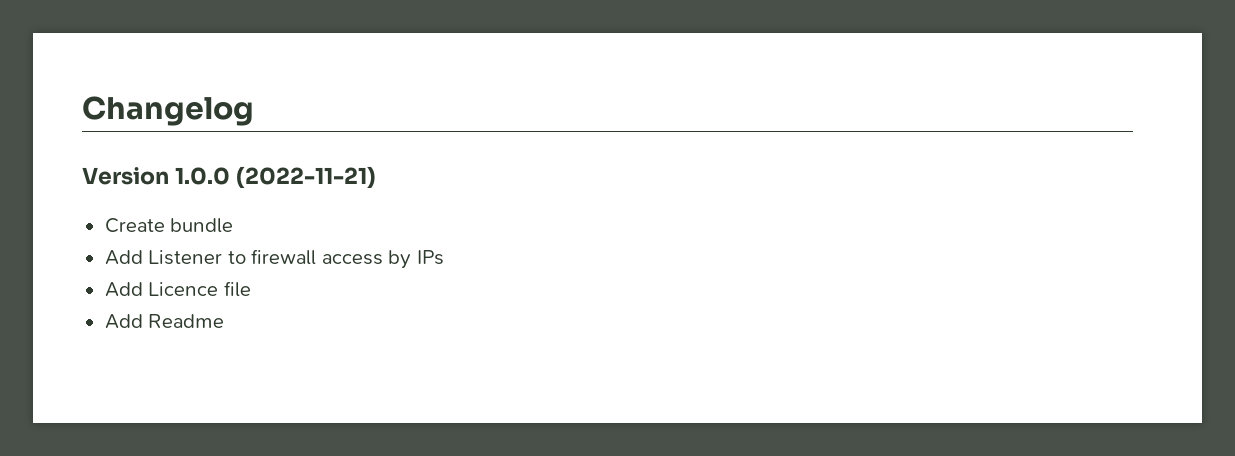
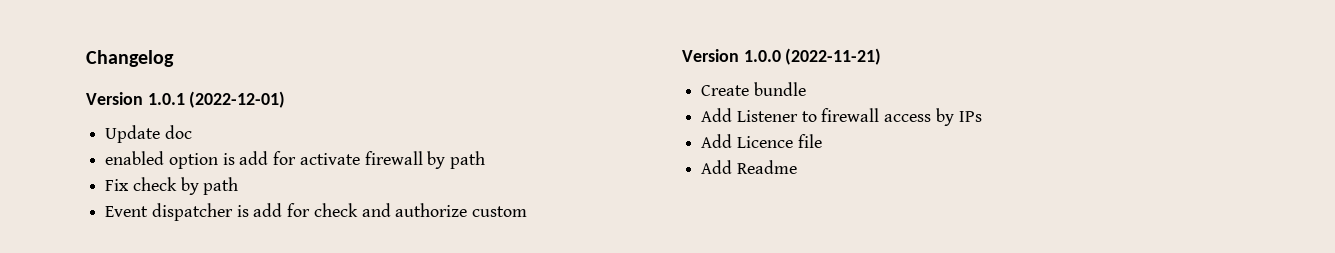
+ Version 1.0.1 (2022-12-01)
+ Update doc
+ enabled option is add for activate firewall by path
+ Fix check by path
+ Event dispatcher is add for check and authorize custom

